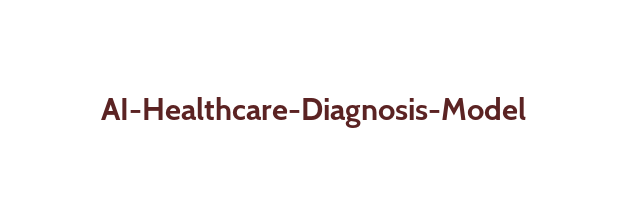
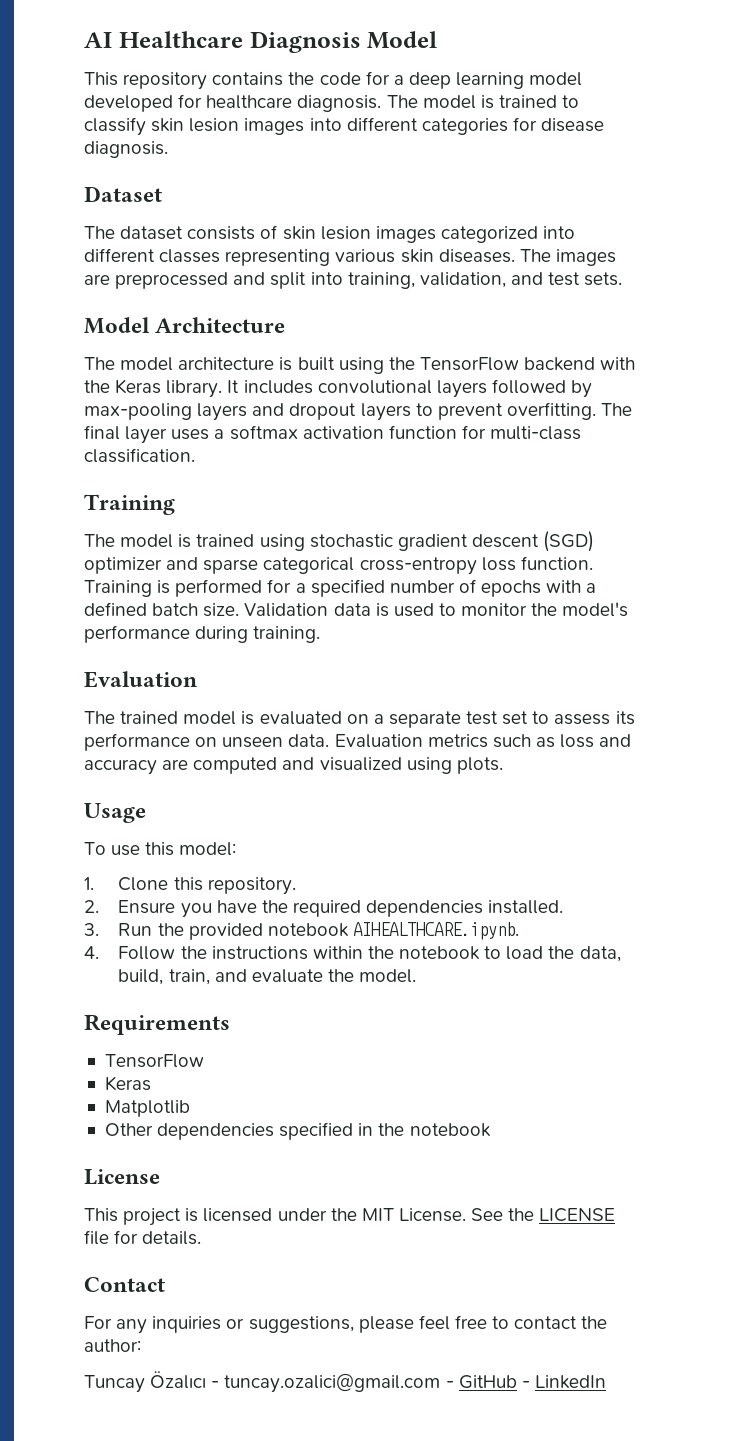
- AI-Healthcare-Diagnosis-Model
+ AI Healthcare Diagnosis Model
+ This repository contains the code for a deep learning model developed for healthcare diagnosis. The model is trained to classify skin lesion images into different categories for disease diagnosis.
+ Dataset
+ The dataset consists of skin lesion images categorized into different classes representing various skin diseases. The images are preprocessed and split into training, validation, and test sets.
+ Model Architecture
+ The model architecture is built using the TensorFlow backend with the Keras library. It includes convolutional layers followed by max-pooling layers and dropout layers to prevent overfitting. The final layer uses a softmax activation function for multi-class classification.
+ Training
+ The model is trained using stochastic gradient descent (SGD) optimizer and sparse categorical cross-entropy loss function. Training is performed for a specified number of epochs with a defined batch size. Validation data is used to monitor the model's performance during training.
+ Evaluation
+ The trained model is evaluated on a separate test set to assess its performance on unseen data. Evaluation metrics such as loss and accuracy are computed and visualized using plots.
+ Usage
+ To use this model:
+ 1. Clone this repository.
+ 2. Ensure you have the required dependencies installed.
+ 3. Run the provided notebook AIHEALTHCARE.ipynb.
+ 4. Follow the instructions within the notebook to load the data, build, train, and evaluate the model.
+ Requirements
+ TensorFlow
+ Keras
+ Matplotlib
+ Other dependencies specified in the notebook
+ License
+ This project is licensed under the MIT License. See the LICENSE file for details.
+ Contact
+ For any inquiries or suggestions, please feel free to contact the author:
+ Tuncay Özalıcı - tuncay.ozalici@gmail.com - GitHub - LinkedIn

